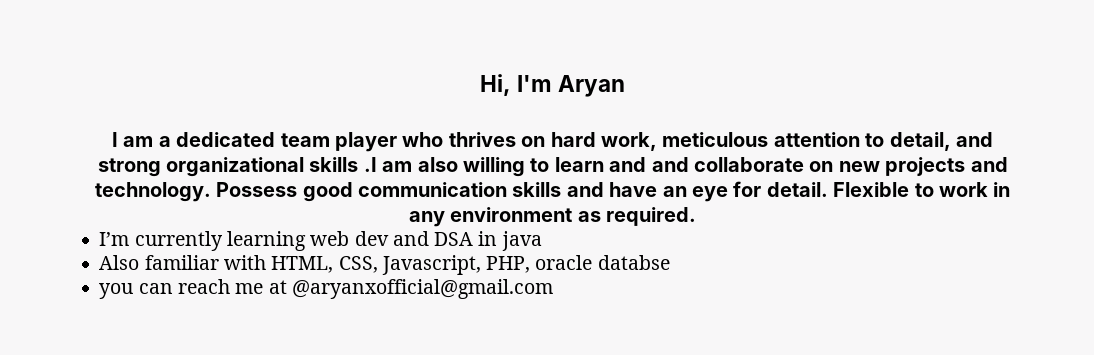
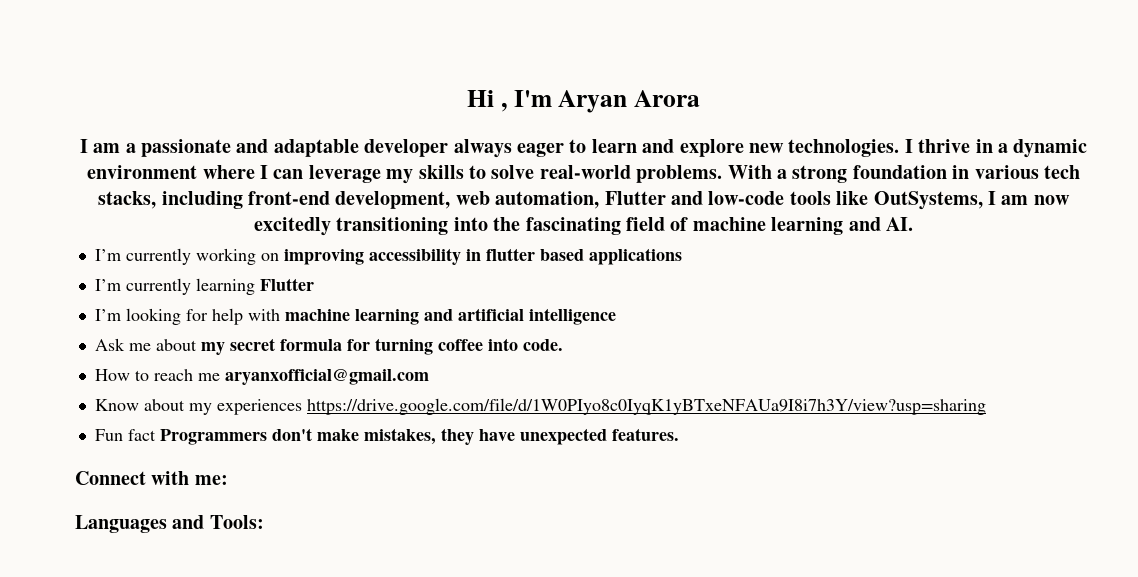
- Hi, I'm Aryan
+ Hi , I'm Aryan Arora
- I am a dedicated team player who thrives on hard work, meticulous attention to detail, and strong organizational skills .I am also willing to learn and and collaborate on new projects and technology. Possess good communication skills and have an eye for detail. Flexible to work in any environment as required.
- I’m currently learning web dev and DSA in java
- Also familiar with HTML, CSS, Javascript, PHP, oracle databse
- you can reach me at @aryanxofficial@gmail.com
+ I am a passionate and adaptable developer always eager to learn and explore new technologies. I thrive in a dynamic environment where I can leverage my skills to solve real-world problems. With a strong foundation in various tech stacks, including front-end development, web automation, Flutter and low-code tools like OutSystems, I am now excitedly transitioning into the fascinating field of machine learning and AI.
+ I’m currently working on improving accessibility in flutter based applications
+ I’m currently learning Flutter
+ I’m looking for help with machine learning and artificial intelligence
+ Ask me about my secret formula for turning coffee into code.
+ How to reach me aryanxofficial@gmail.com
+ Know about my experiences https://drive.google.com/file/d/1W0PIyo8c0IyqK1yBTxeNFAUa9I8i7h3Y/view?usp=sharing
+ Fun fact Programmers don't make mistakes, they have unexpected features.
+ Connect with me:
+ Languages and Tools:

